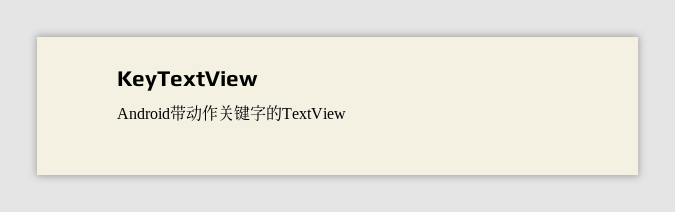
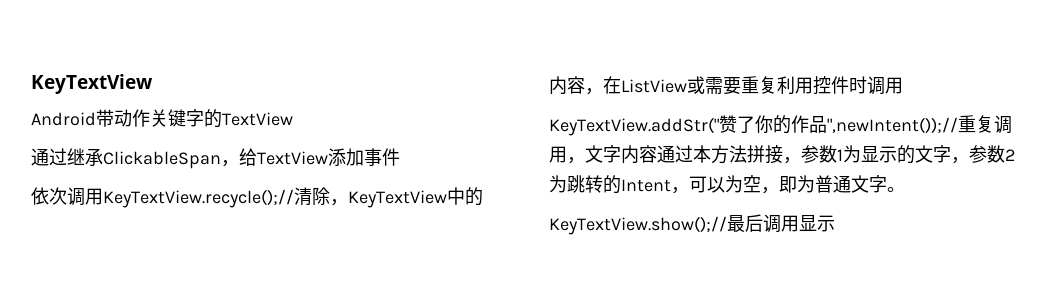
+ 通过继承ClickableSpan，给TextView添加事件
+ 依次调用KeyTextView.recycle();//清除，KeyTextView中的内容，在ListView或需要重复利用控件时调用
+ KeyTextView.addStr("赞了你的作品",newIntent());//重复调用，文字内容通过本方法拼接，参数1为显示的文字，参数2为跳转的Intent，可以为空，即为普通文字。
+ KeyTextView.show();//最后调用显示

